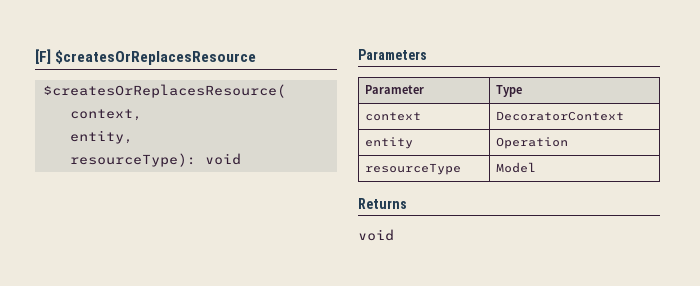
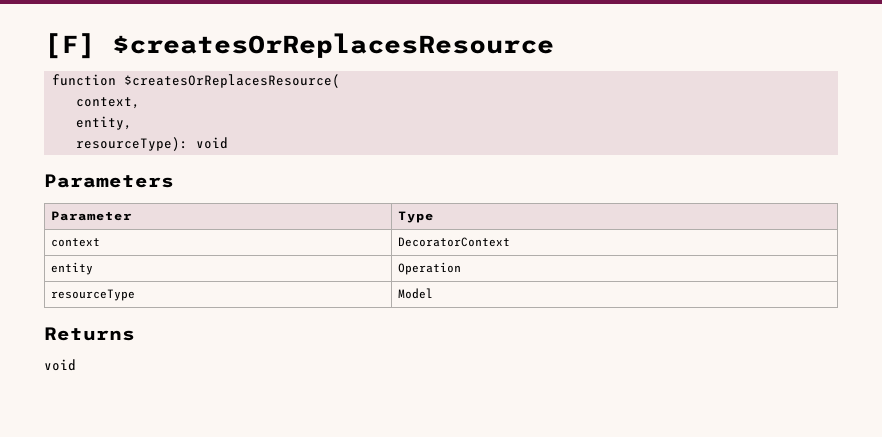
- $createsOrReplacesResource(
+ function $createsOrReplacesResource(

